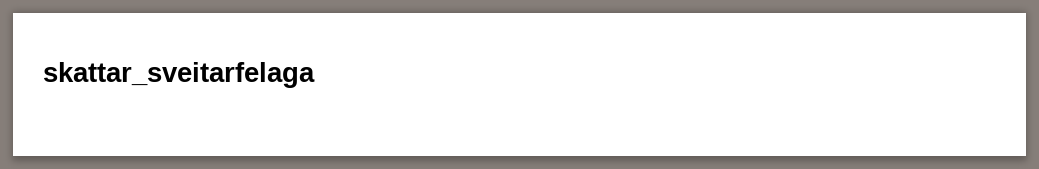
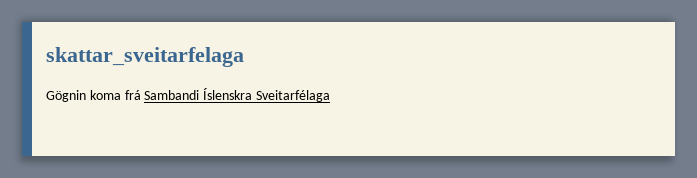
+ Gögnin koma frá Sambandi Íslenskra Sveitarfélaga

